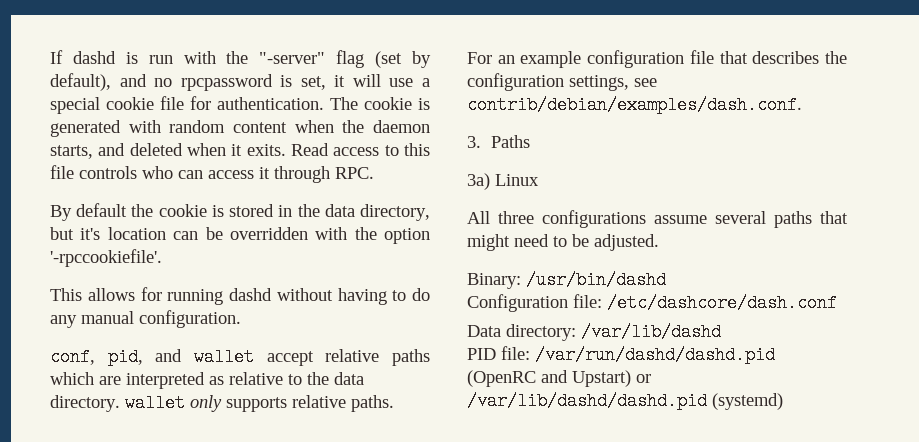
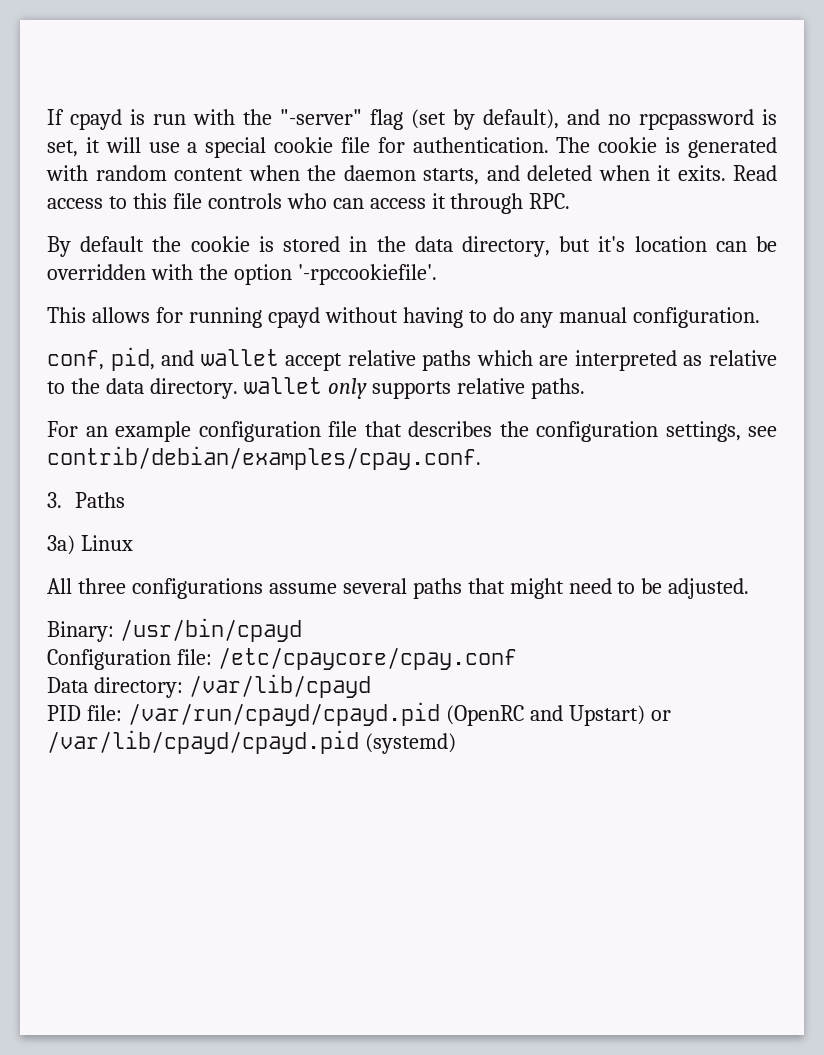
- If dashd is run with the "-server" flag (set by default), and no rpcpassword is set, it will use a special cookie file for authentication.
+ If cpayd is run with the "-server" flag (set by default), and no rpcpassword is set, it will use a special cookie file for authentication.
- This allows for running dashd without having to do any manual configuration.
+ This allows for running cpayd without having to do any manual configuration.
- For an example configuration file that describes the configuration settings, see contrib/debian/examples/dash.conf.
+ For an example configuration file that describes the configuration settings, see contrib/debian/examples/cpay.conf.
- Binary: /usr/bin/dashd
+ Binary: /usr/bin/cpayd
- Configuration file: /etc/dashcore/dash.conf
+ Configuration file: /etc/cpaycore/cpay.conf
- Data directory: /var/lib/dashd
+ Data directory: /var/lib/cpayd
- PID file: /var/run/dashd/dashd.pid (OpenRC and Upstart) or /var/lib/dashd/dashd.pid (systemd)
+ PID file: /var/run/cpayd/cpayd.pid (OpenRC and Upstart) or /var/lib/cpayd/cpayd.pid (systemd)

